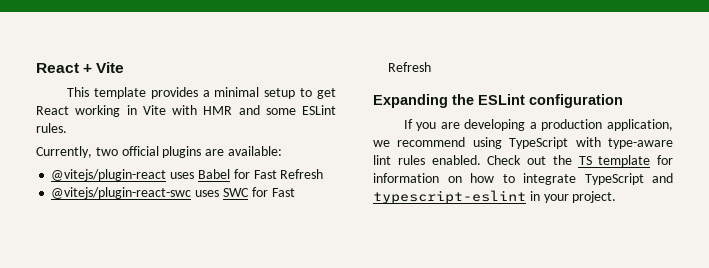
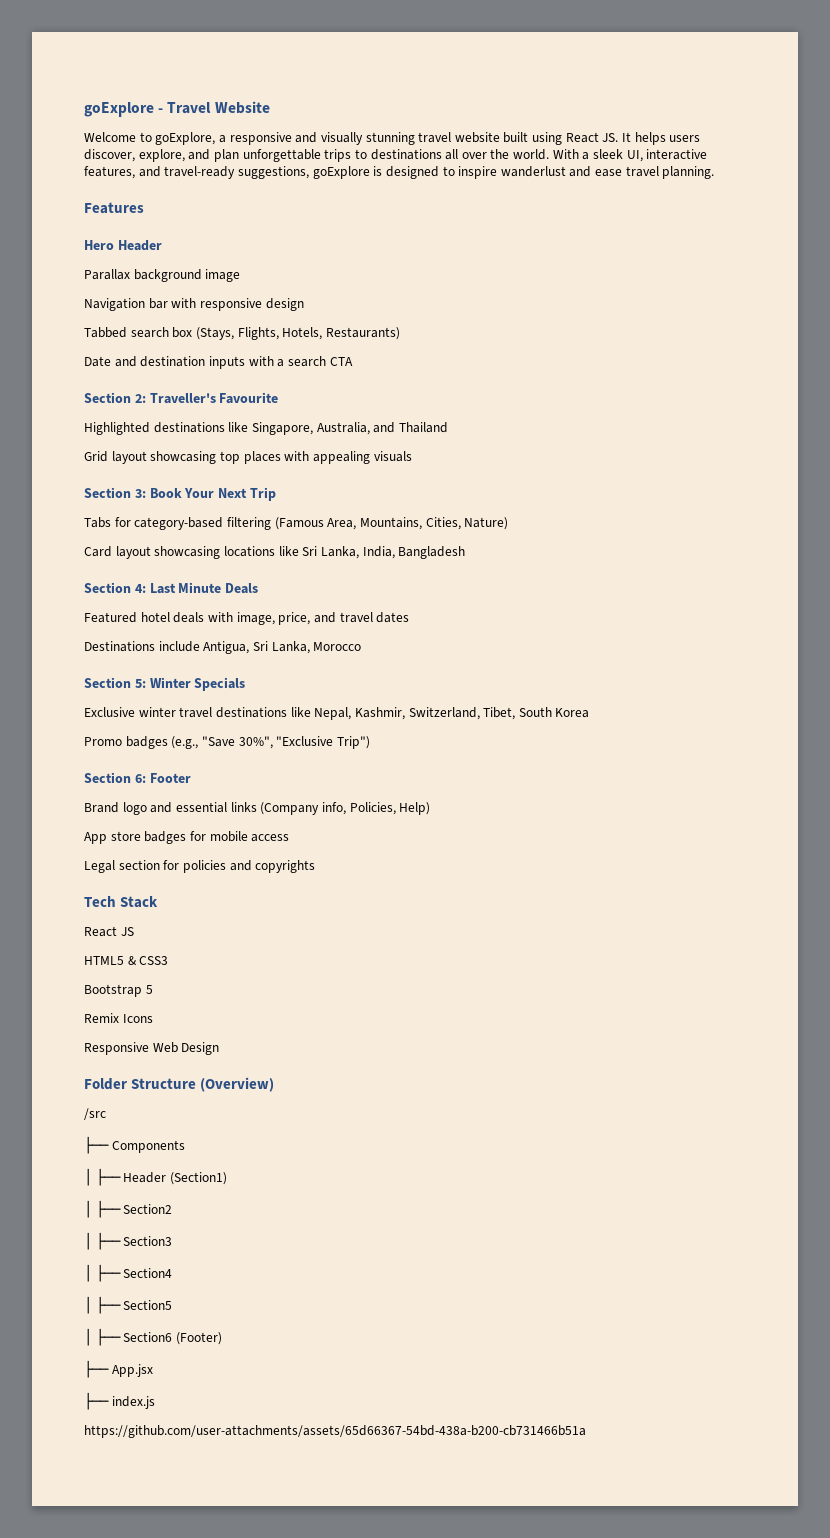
- React + Vite
- This template provides a minimal setup to get React working in Vite with HMR and some ESLint rules.
- Currently, two official plugins are available:
- @vitejs/plugin-react uses Babel for Fast Refresh
- @vitejs/plugin-react-swc uses SWC for Fast Refresh
- Expanding the ESLint configuration
- If you are developing a production application, we recommend using TypeScript with type-aware lint rules enabled. Check out the TS template for information on how to integrate TypeScript and typescript-eslint in your project.
+ goExplore - Travel Website
+ Welcome to goExplore, a responsive and visually stunning travel website built using React JS. It helps users discover, explore, and plan unforgettable trips to destinations all over the world. With a sleek UI, interactive features, and travel-ready suggestions, goExplore is designed to inspire wanderlust and ease travel planning.
+ Features
+ Hero Header
+ Parallax background image
+ Navigation bar with responsive design
+ Tabbed search box (Stays, Flights, Hotels, Restaurants)
+ Date and destination inputs with a search CTA
+ Section 2: Traveller's Favourite
+ Highlighted destinations like Singapore, Australia, and Thailand
+ Grid layout showcasing top places with appealing visuals
+ Section 3: Book Your Next Trip
+ Tabs for category-based filtering (Famous Area, Mountains, Cities, Nature)
+ Card layout showcasing locations like Sri Lanka, India, Bangladesh
+ Section 4: Last Minute Deals
+ Featured hotel deals with image, price, and travel dates
+ Destinations include Antigua, Sri Lanka, Morocco
+ Section 5: Winter Specials
+ Exclusive winter travel destinations like Nepal, Kashmir, Switzerland, Tibet, South Korea
+ Promo badges (e.g., "Save 30%", "Exclusive Trip")
+ Section 6: Footer
+ Brand logo and essential links (Company info, Policies, Help)
+ App store badges for mobile access
+ Legal section for policies and copyrights
+ Tech Stack
+ React JS
+ HTML5 & CSS3
+ Bootstrap 5
+ Remix Icons
+ Responsive Web Design
+ Folder Structure (Overview)
+ /src
+ ├── Components
+ │ ├── Header (Section1)
+ │ ├── Section2
+ │ ├── Section3
+ │ ├── Section4
+ │ ├── Section5
+ │ ├── Section6 (Footer)
+ ├── App.jsx
+ ├── index.js
+ https://github.com/user-attachments/assets/65d66367-54bd-438a-b200-cb731466b51a

